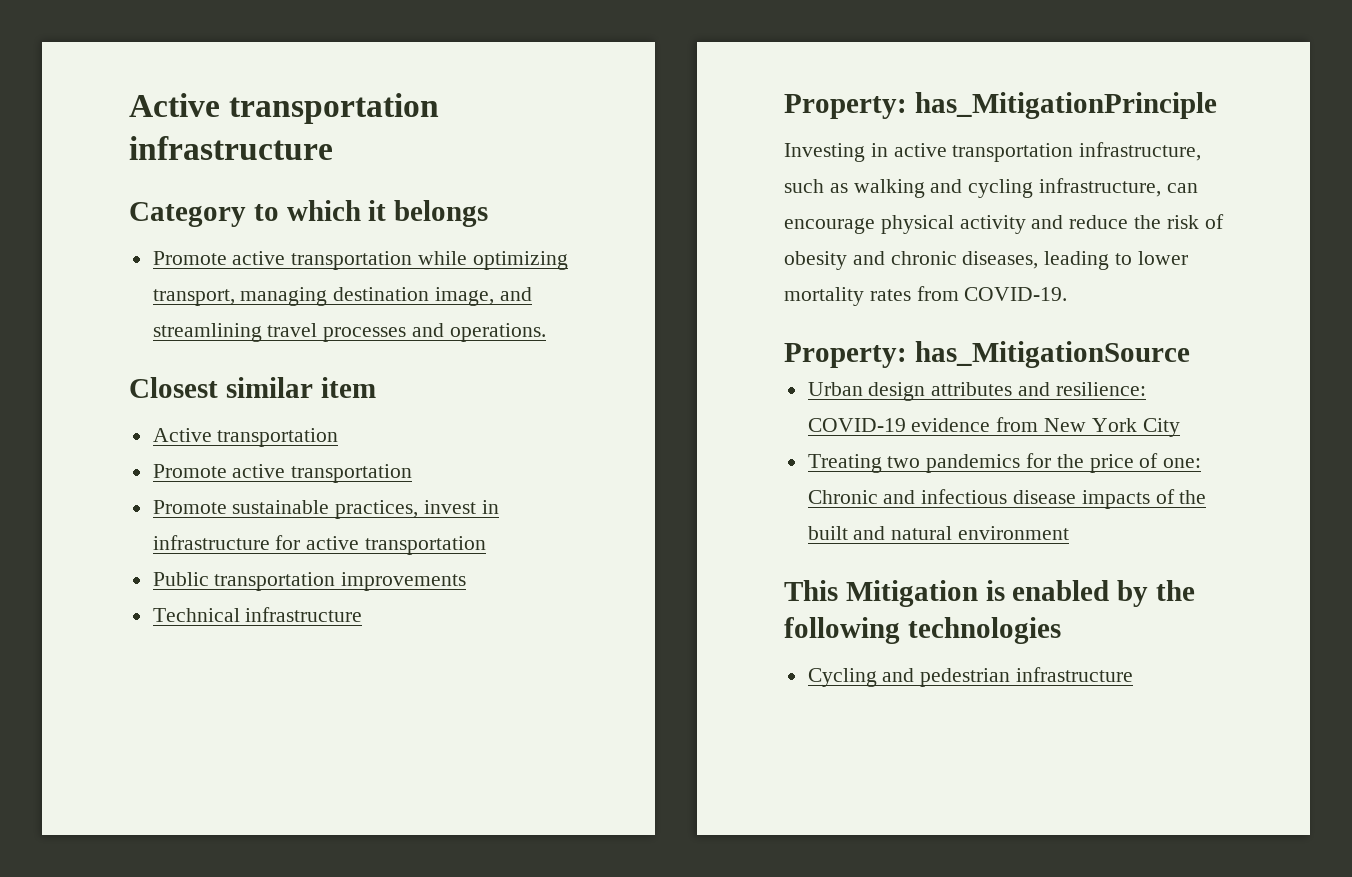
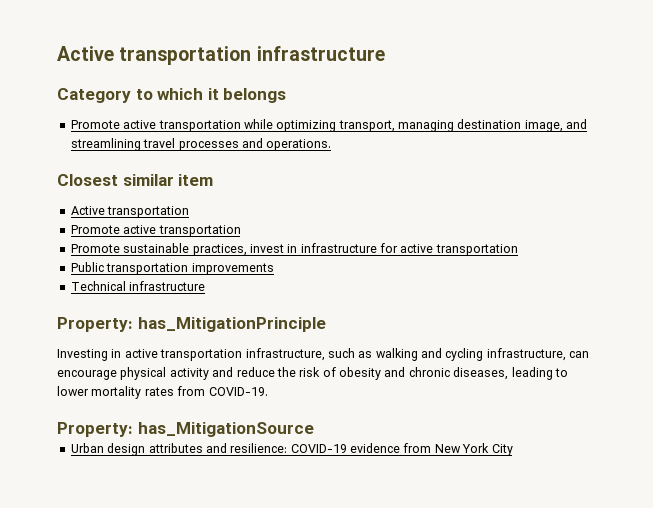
- Treating two pandemics for the price of one: Chronic and infectious disease impacts of the built and natural environment
- This Mitigation is enabled by the following technologies
- Cycling and pedestrian infrastructure

